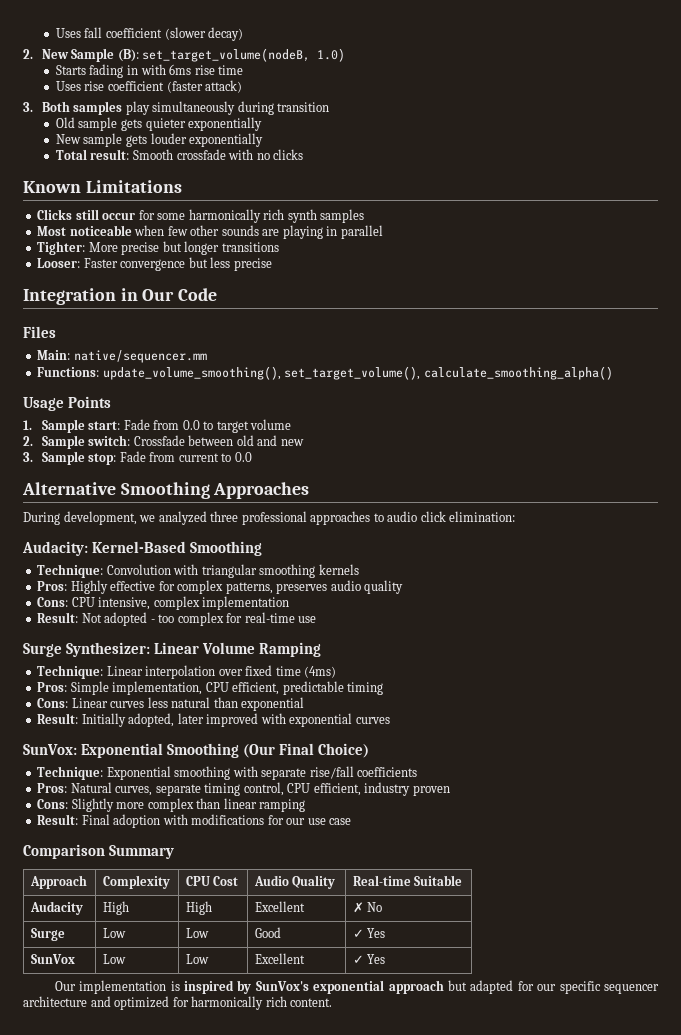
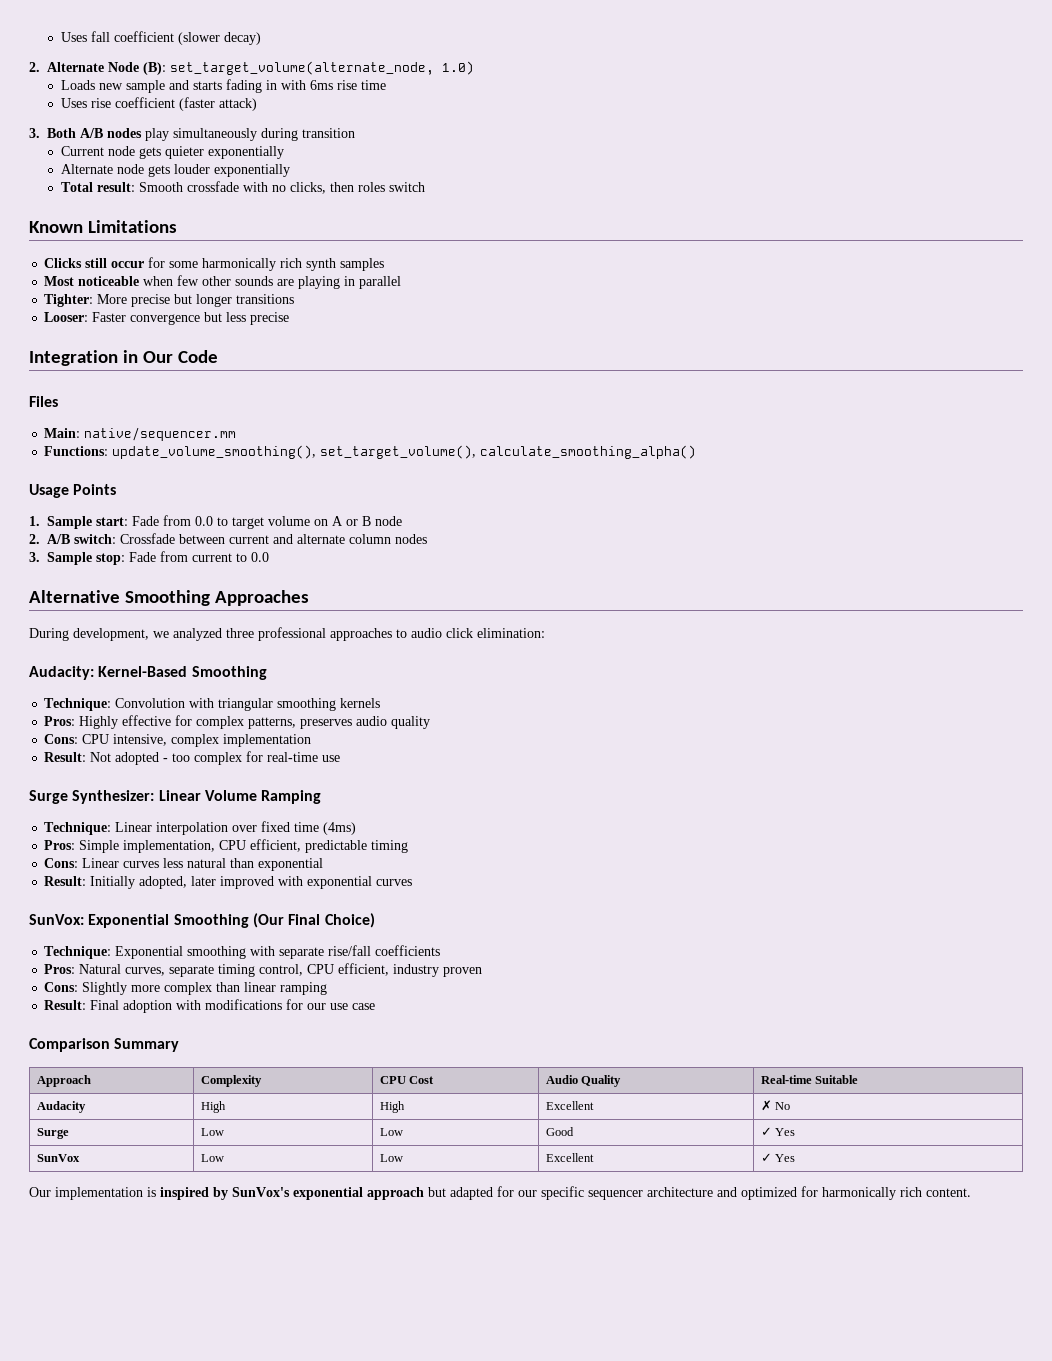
- 2. New Sample (B): set_target_volume(nodeB, 1.0)
- Starts fading in with 6ms rise time
+ 2. Alternate Node (B): set_target_volume(alternate_node, 1.0)
+ Loads new sample and starts fading in with 6ms rise time
- 3. Both samples play simultaneously during transition
+ 3. Both A/B nodes play simultaneously during transition
- Old sample gets quieter exponentially
+ Current node gets quieter exponentially
- New sample gets louder exponentially
+ Alternate node gets louder exponentially
- Total result: Smooth crossfade with no clicks
+ Total result: Smooth crossfade with no clicks, then roles switch
- 1. Sample start: Fade from 0.0 to target volume
- 2. Sample switch: Crossfade between old and new
+ 1. Sample start: Fade from 0.0 to target volume on A or B node
+ 2. A/B switch: Crossfade between current and alternate column nodes

